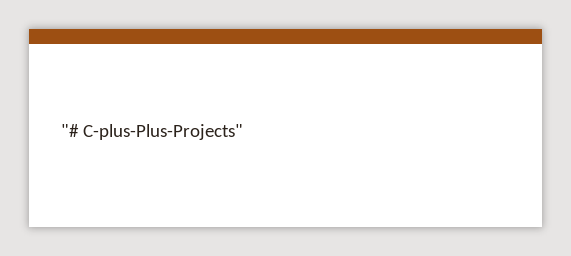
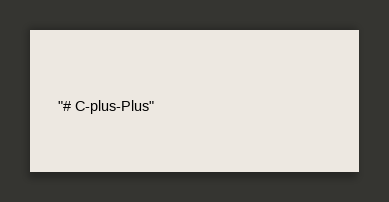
- "# C-plus-Plus-Projects"
+ "# C-plus-Plus"

